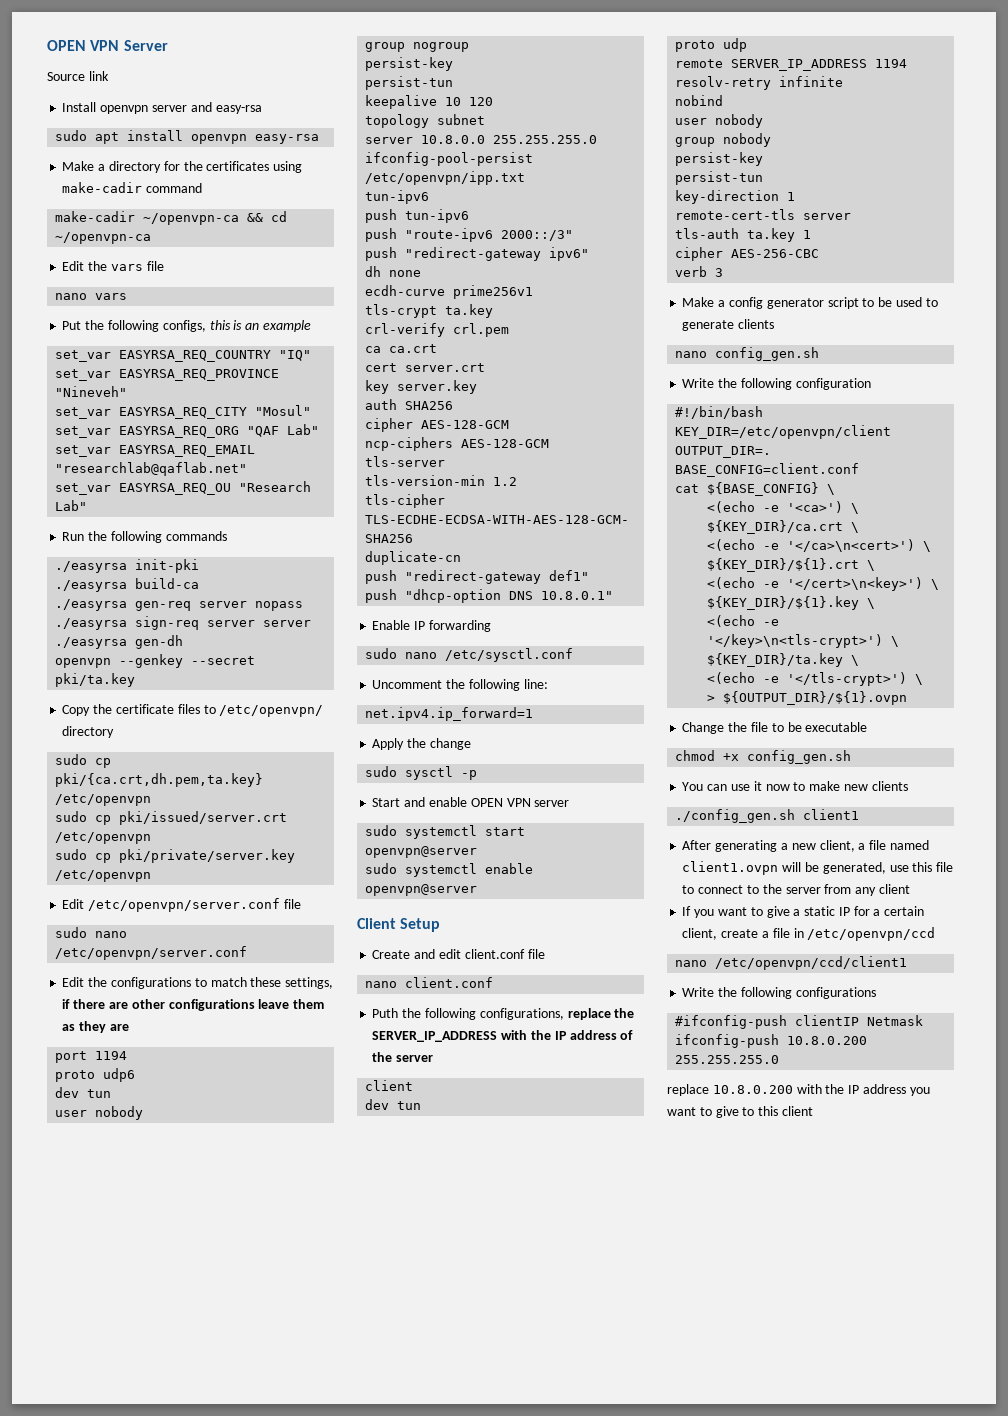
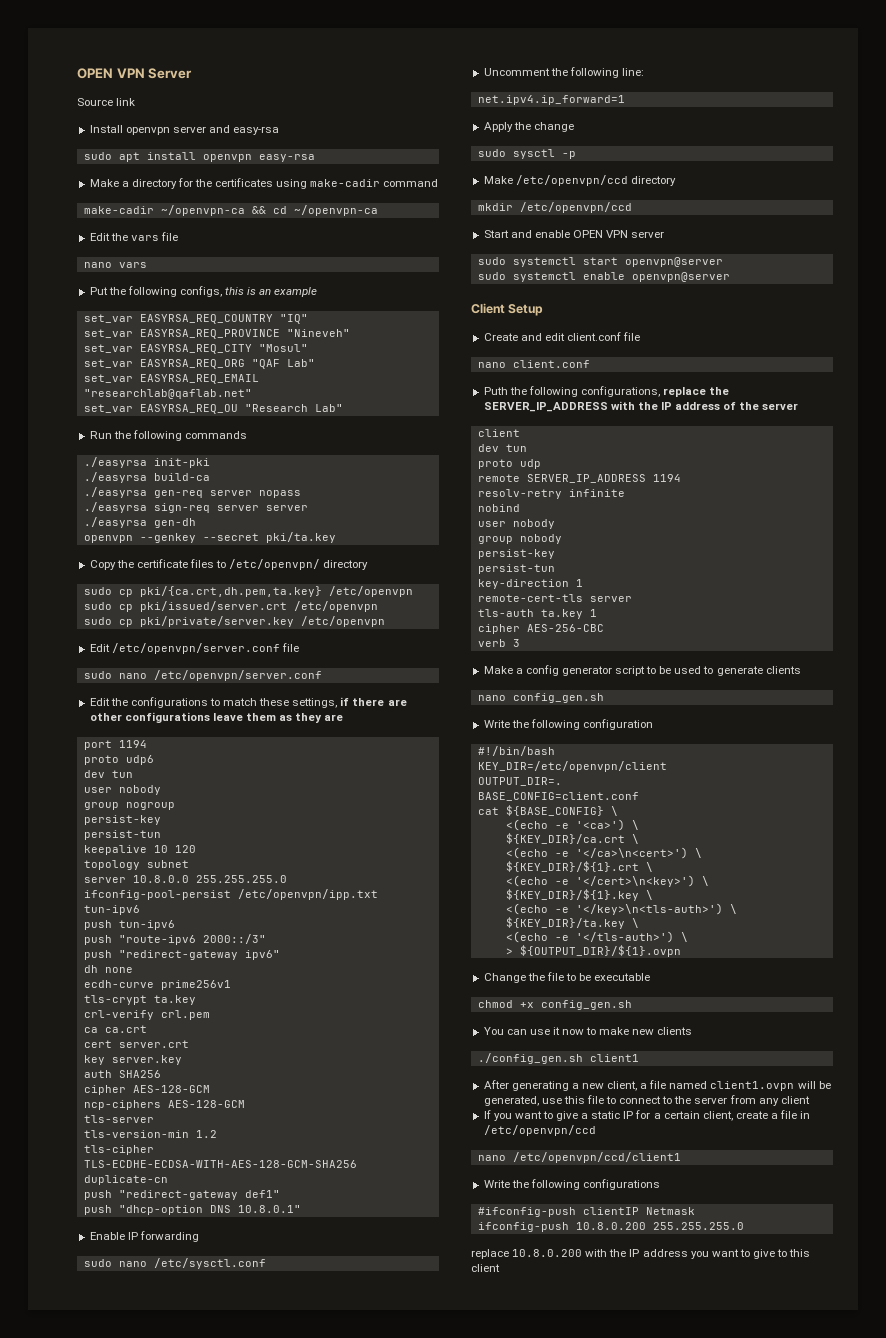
+ Make /etc/openvpn/ccd directory
+ mkdir /etc/openvpn/ccd
- <(echo -e '</key>\n<tls-crypt>') \
+ <(echo -e '</key>\n<tls-auth>') \
- <(echo -e '</tls-crypt>') \
+ <(echo -e '</tls-auth>') \

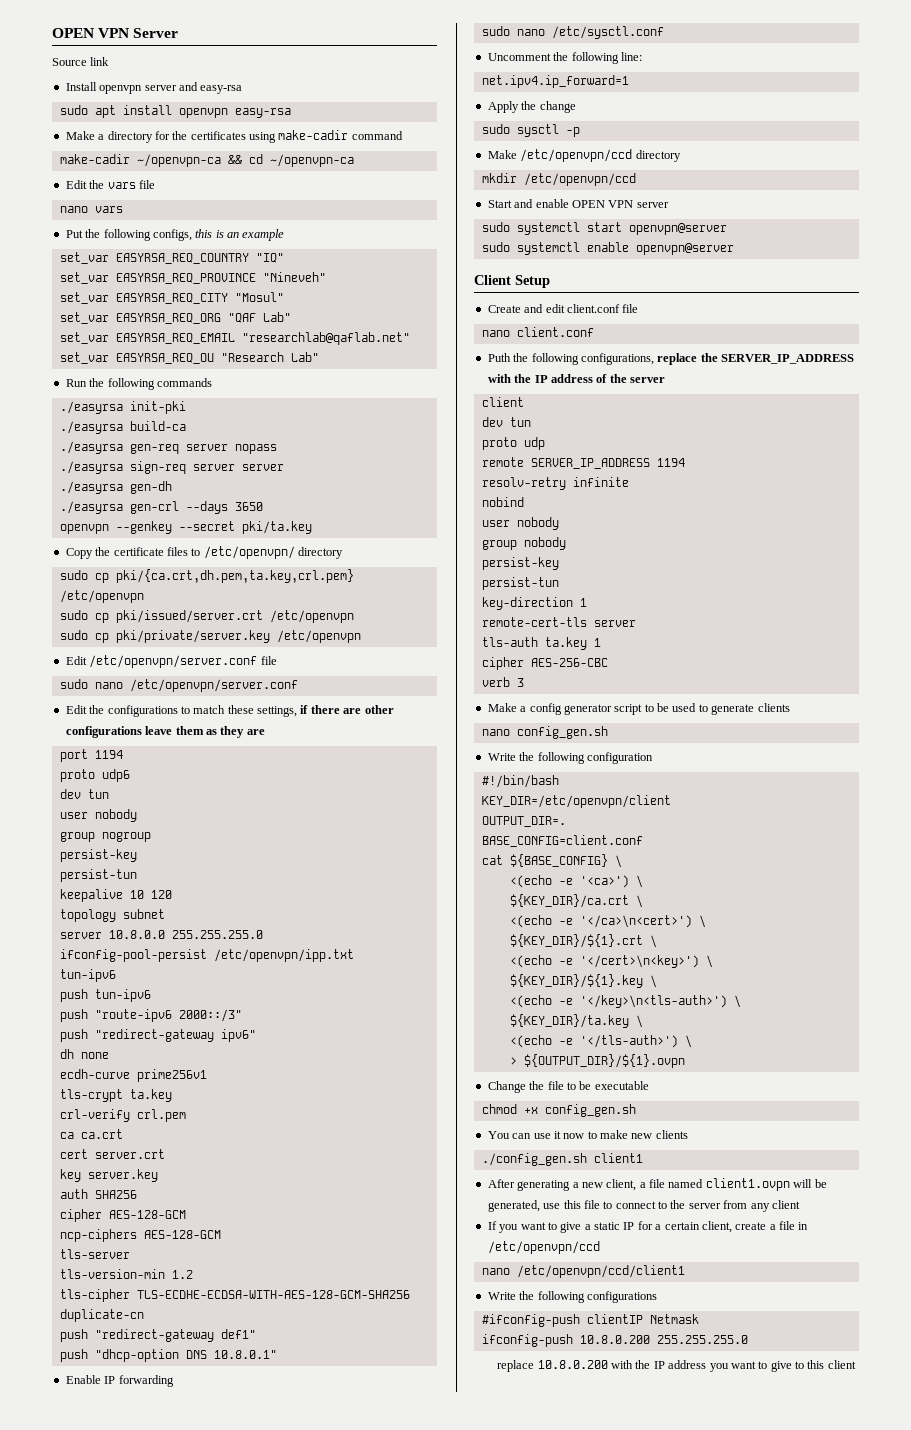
+ ./easyrsa gen-crl --days 3650
- sudo cp pki/{ca.crt,dh.pem,ta.key} /etc/openvpn
+ sudo cp pki/{ca.crt,dh.pem,ta.key,crl.pem} /etc/openvpn

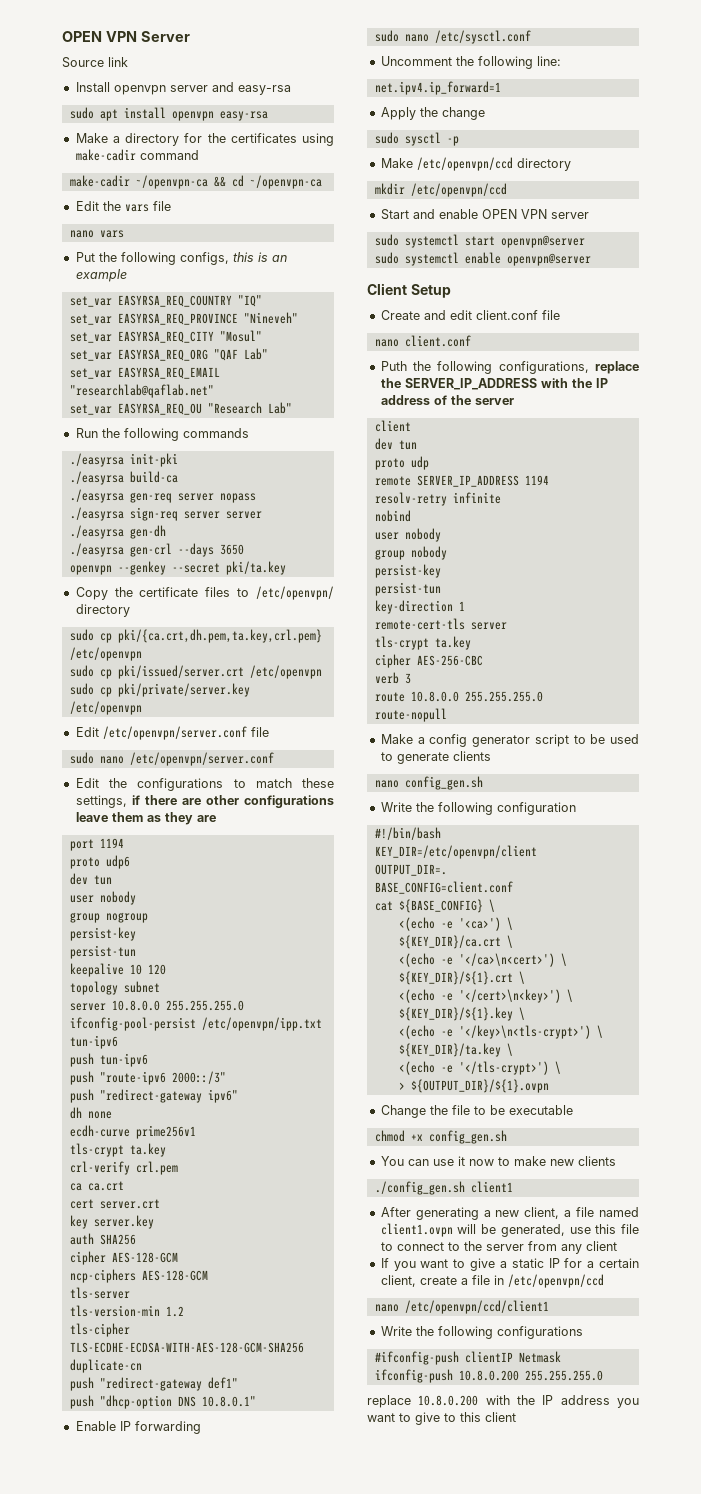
  remote-cert-tls server
- tls-auth ta.key 1
+ tls-crypt ta.key
+ route 10.8.0.0 255.255.255.0
+ route-nopull
- <(echo -e '</key>\n<tls-auth>') \
+ <(echo -e '</key>\n<tls-crypt>') \
- <(echo -e '</tls-auth>') \
+ <(echo -e '</tls-crypt>') \

